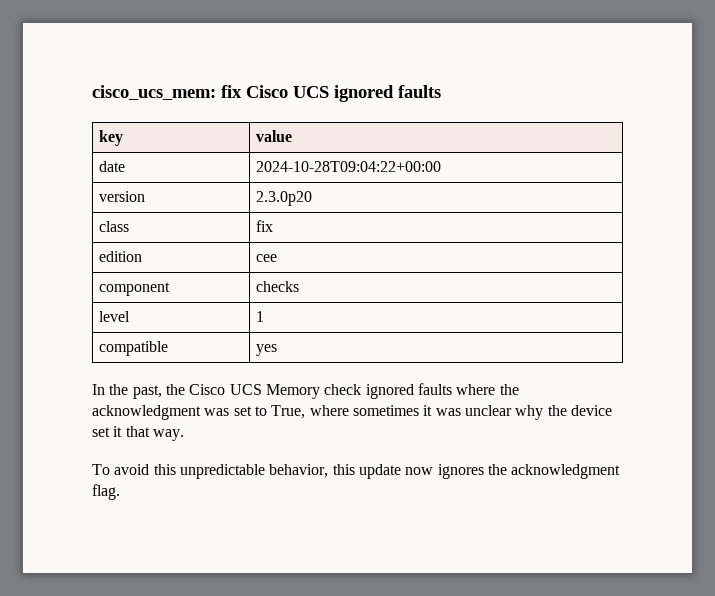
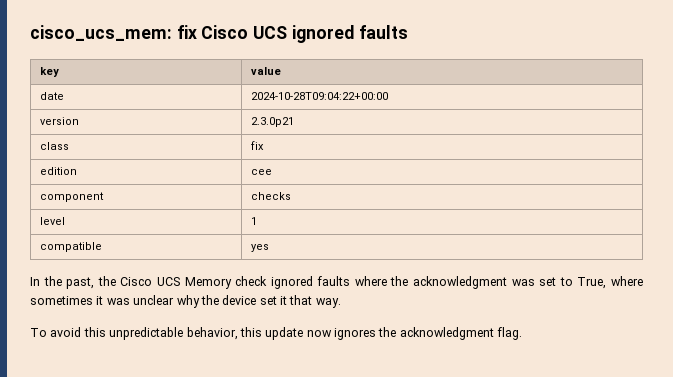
- version | 2.3.0p20
+ version | 2.3.0p21

